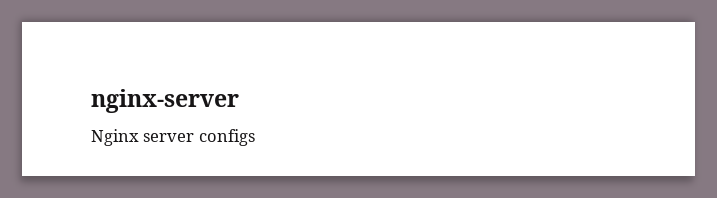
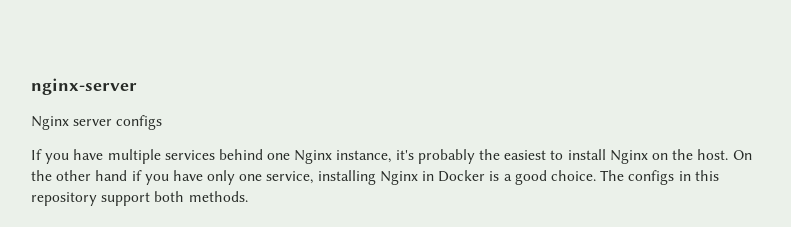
+ If you have multiple services behind one Nginx instance, it's probably the easiest to install Nginx on the host. On the other hand if you have only one service, installing Nginx in Docker is a good choice. The configs in this repository support both methods.

